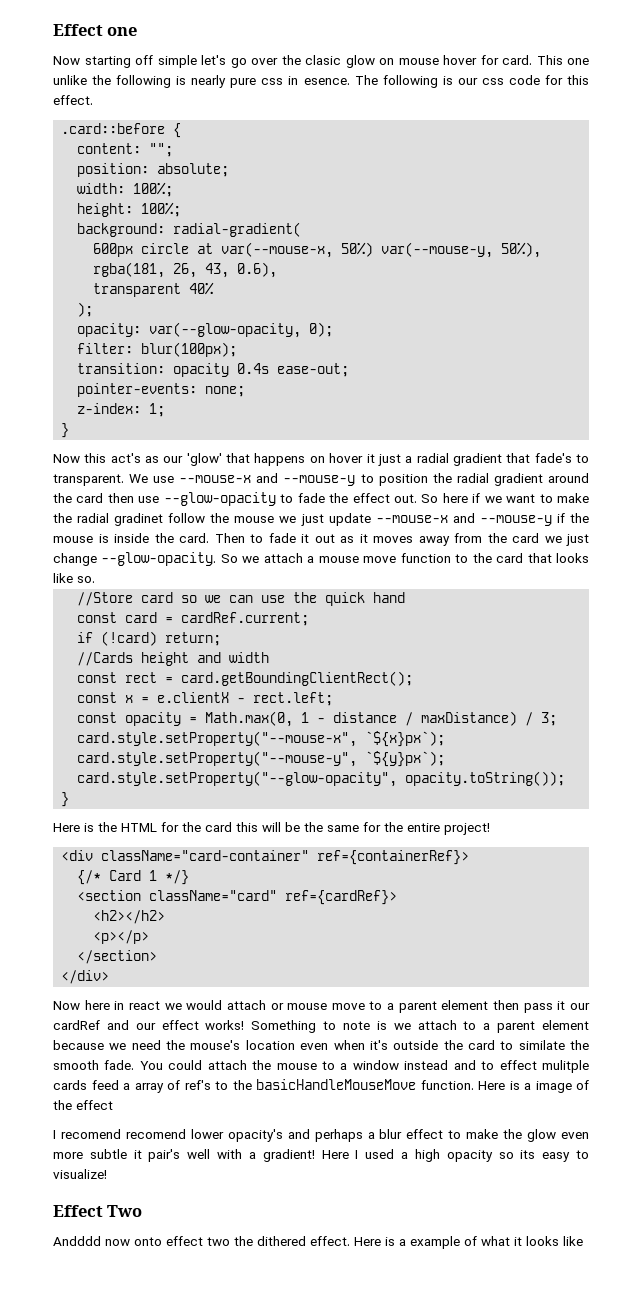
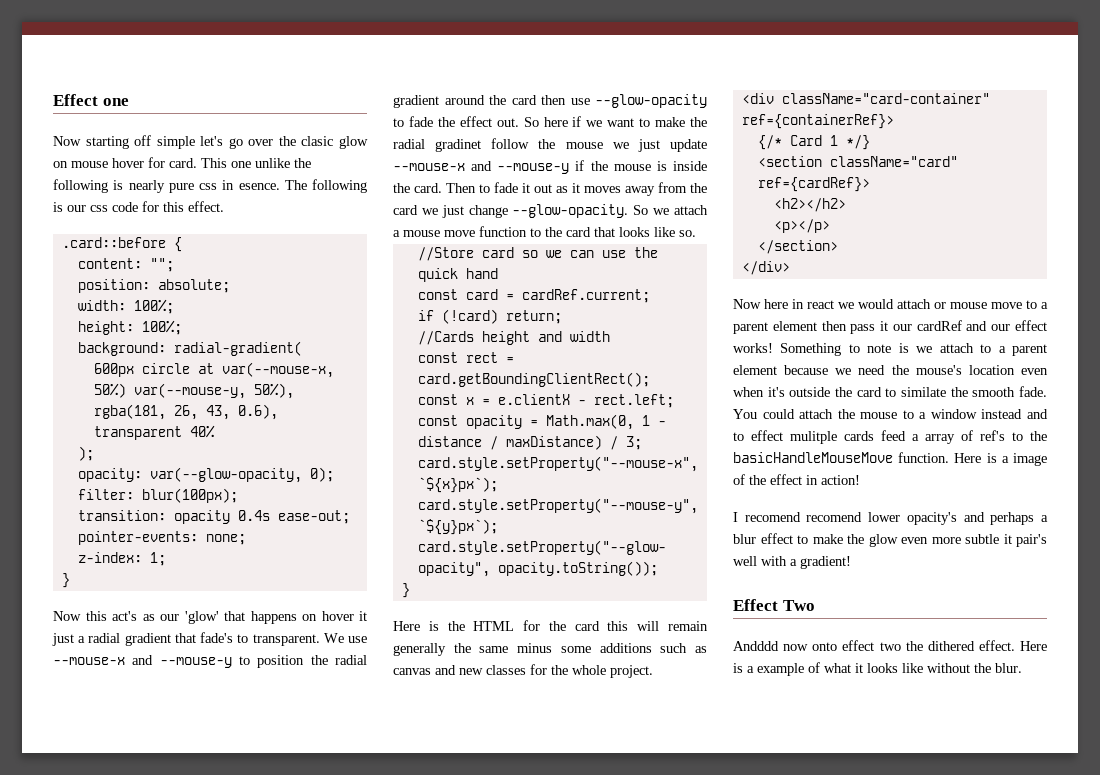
- Here is the HTML for the card this will be the same for the entire project!
+ Here is the HTML for the card this will remain generally the same minus some additions such as canvas and new classes for the whole project.
- Here is a image of the effect
+ Here is a image of the effect in action!
- Here I used a high opacity so its easy to visualize!
- Here is a example of what it looks like
+ Here is a example of what it looks like without the blur.

